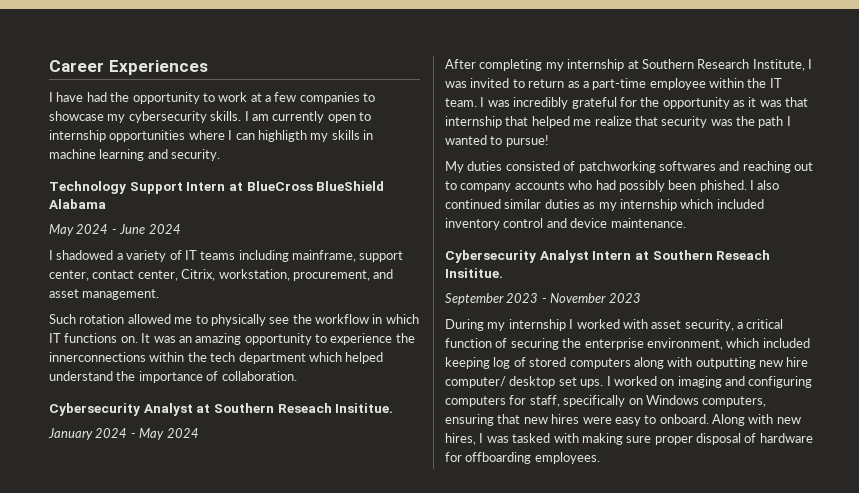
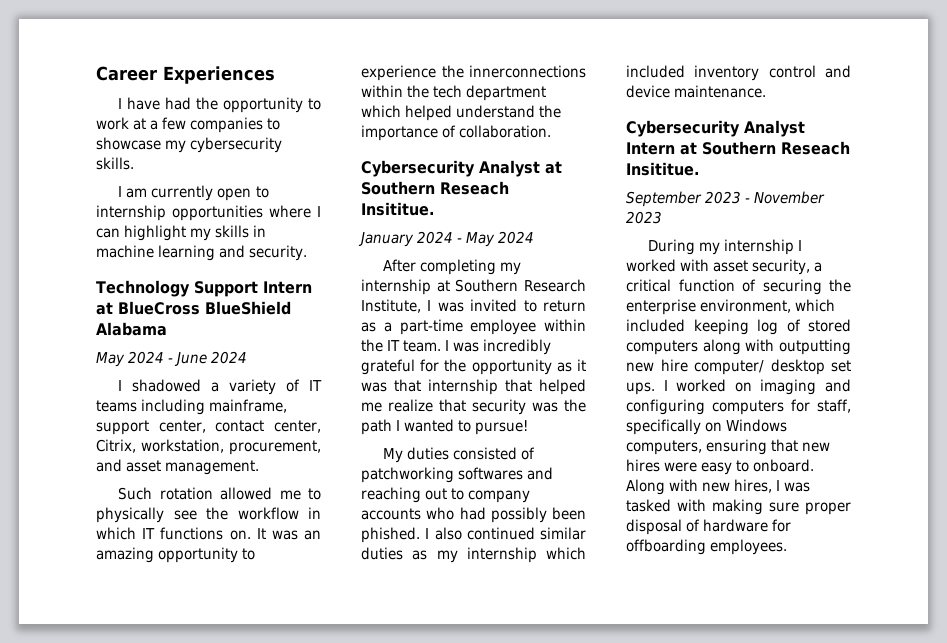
- I have had the opportunity to work at a few companies to showcase my cybersecurity skills. I am currently open to internship opportunities where I can highligth my skills in machine learning and security.
+ I have had the opportunity to work at a few companies to showcase my cybersecurity skills.
+ I am currently open to internship opportunities where I can highlight my skills in machine learning and security.

